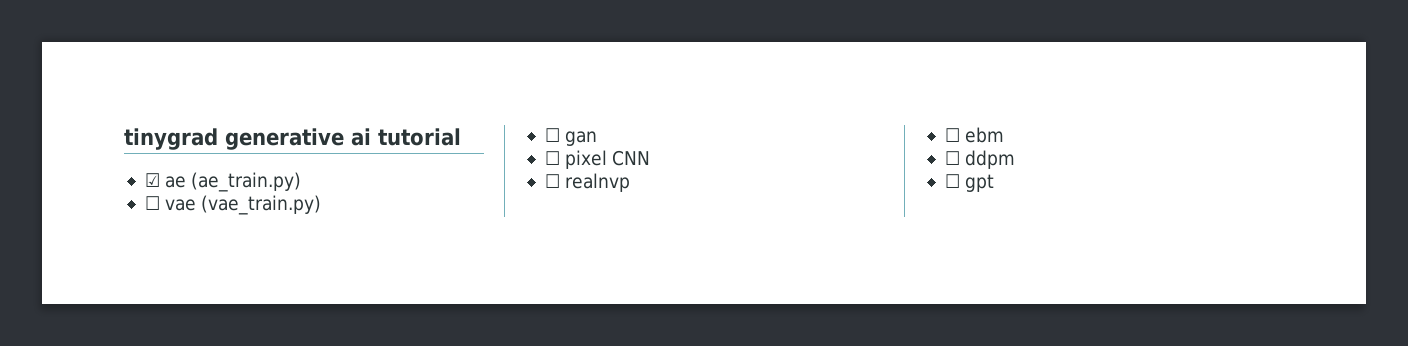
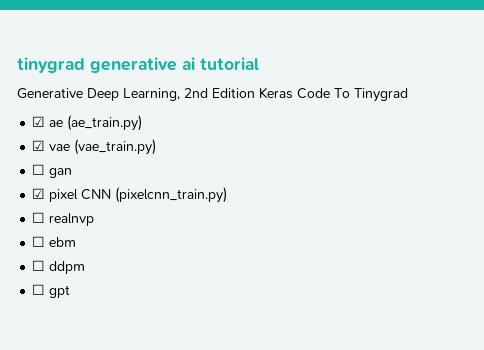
+ Generative Deep Learning, 2nd Edition Keras Code To Tinygrad
- ☐ vae (vae_train.py)
+ ☑ vae (vae_train.py)
- ☐ pixel CNN
+ ☑ pixel CNN (pixelcnn_train.py)

